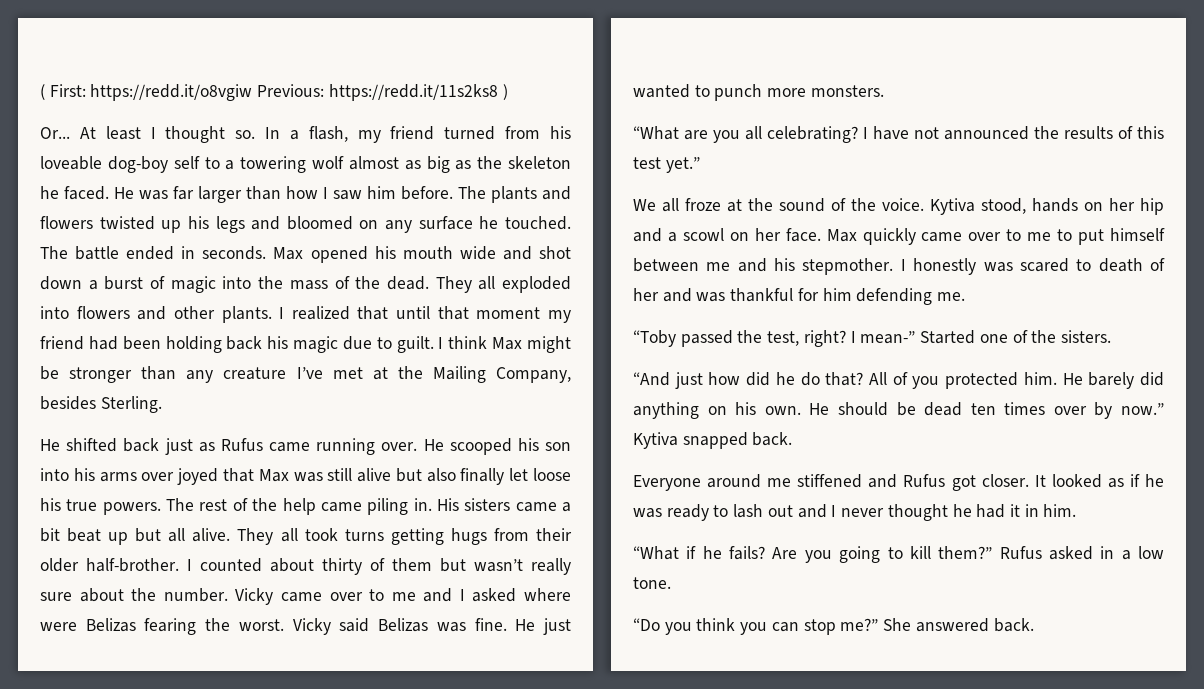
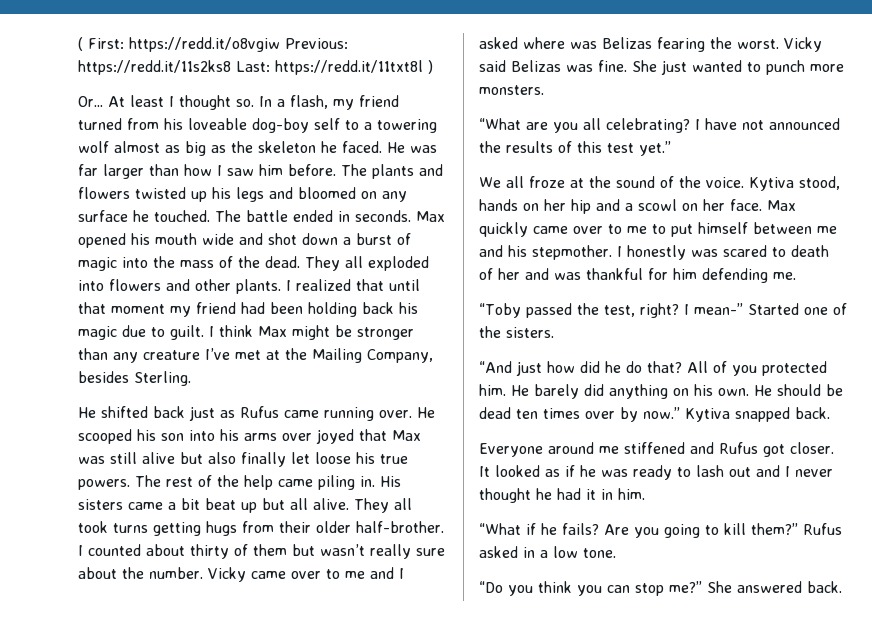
- ( First: https://redd.it/o8vgiw Previous: https://redd.it/11s2ks8 )
+ ( First: https://redd.it/o8vgiw Previous: https://redd.it/11s2ks8 Last: https://redd.it/11txt8l )
- Vicky came over to me and I asked where were Belizas fearing the worst.
+ Vicky came over to me and I asked where was Belizas fearing the worst.
- He just wanted to punch more monsters.
+ She just wanted to punch more monsters.

